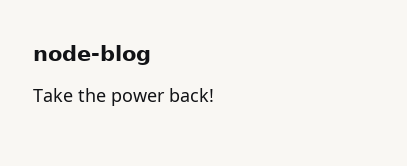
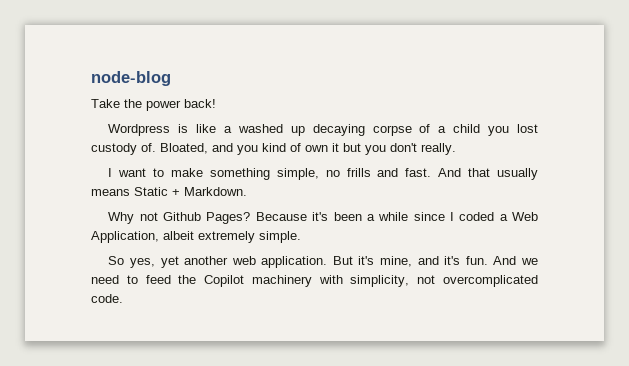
+ Wordpress is like a washed up decaying corpse of a child you lost custody of. Bloated, and you kind of own it but you don't really.
+ I want to make something simple, no frills and fast. And that usually means Static + Markdown.
+ Why not Github Pages? Because it's been a while since I coded a Web Application, albeit extremely simple.
+ So yes, yet another web application. But it's mine, and it's fun. And we need to feed the Copilot machinery with simplicity, not overcomplicated code.

